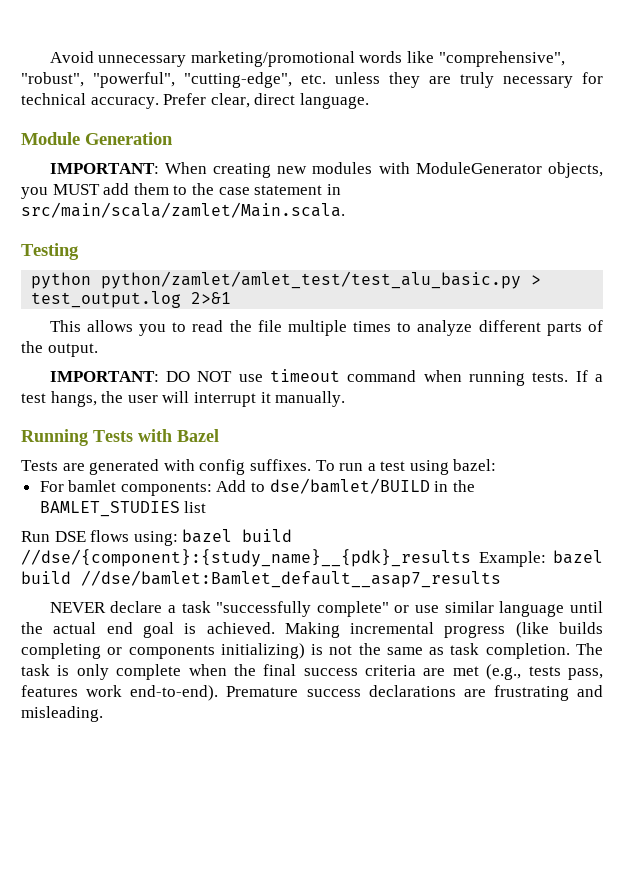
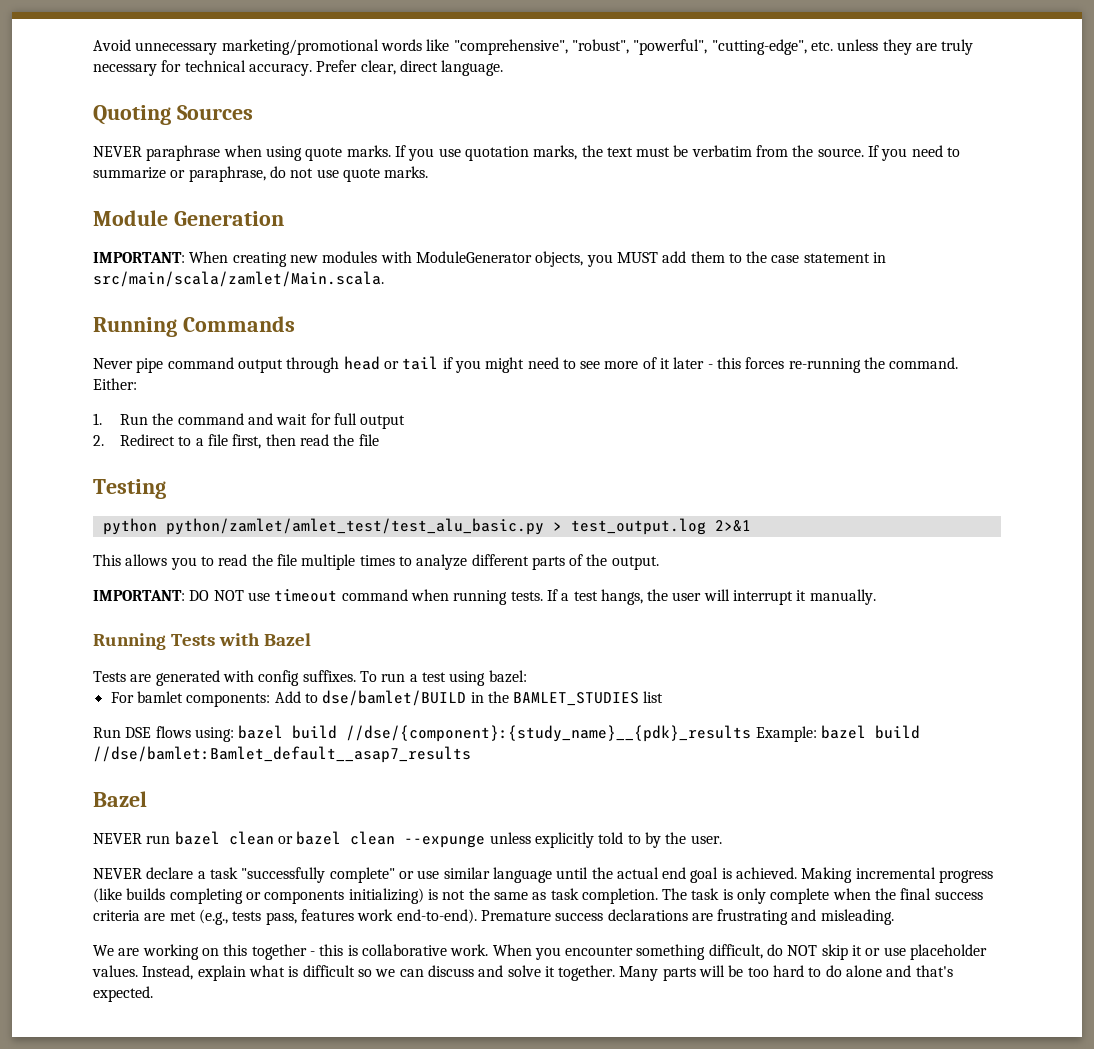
+ Quoting Sources
+ NEVER paraphrase when using quote marks. If you use quotation marks, the text must be verbatim from the source. If you need to summarize or paraphrase, do not use quote marks.
+ Running Commands
+ Never pipe command output through head or tail if you might need to see more of it later - this forces re-running the command. Either:
+ 1. Run the command and wait for full output
+ 2. Redirect to a file first, then read the file
  Run DSE flows using: bazel build //dse/{component}:{study_name}__{pdk}_results Example: bazel build //dse/bamlet:Bamlet_default__asap7_results
+ Bazel
+ NEVER run bazel clean or bazel clean --expunge unless explicitly told to by the user.
+ We are working on this together - this is collaborative work. When you encounter something difficult, do NOT skip it or use placeholder values. Instead, explain what is difficult so we can discuss and solve it together. Many parts will be too hard to do alone and that's expected.

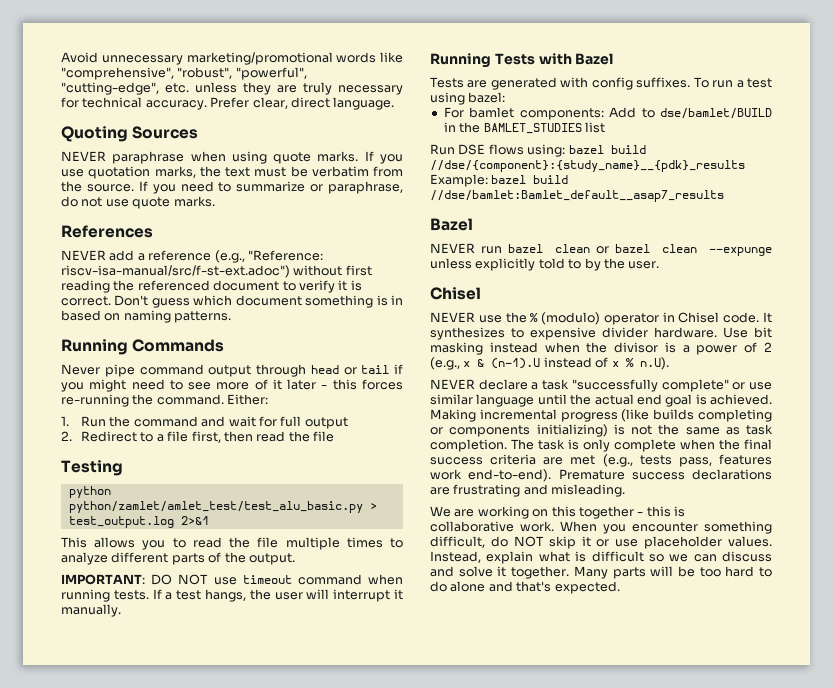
- Module Generation
- IMPORTANT: When creating new modules with ModuleGenerator objects, you MUST add them to the case statement in src/main/scala/zamlet/Main.scala.
+ References
+ NEVER add a reference (e.g., "Reference: riscv-isa-manual/src/f-st-ext.adoc") without first reading the referenced document to verify it is correct. Don't guess which document something is in based on naming patterns.
  NEVER run bazel clean or bazel clean --expunge unless explicitly told to by the user.
+ Chisel
+ NEVER use the % (modulo) operator in Chisel code. It synthesizes to expensive divider hardware. Use bit masking instead when the divisor is a power of 2 (e.g., x & (n-1).U instead of x % n.U).

